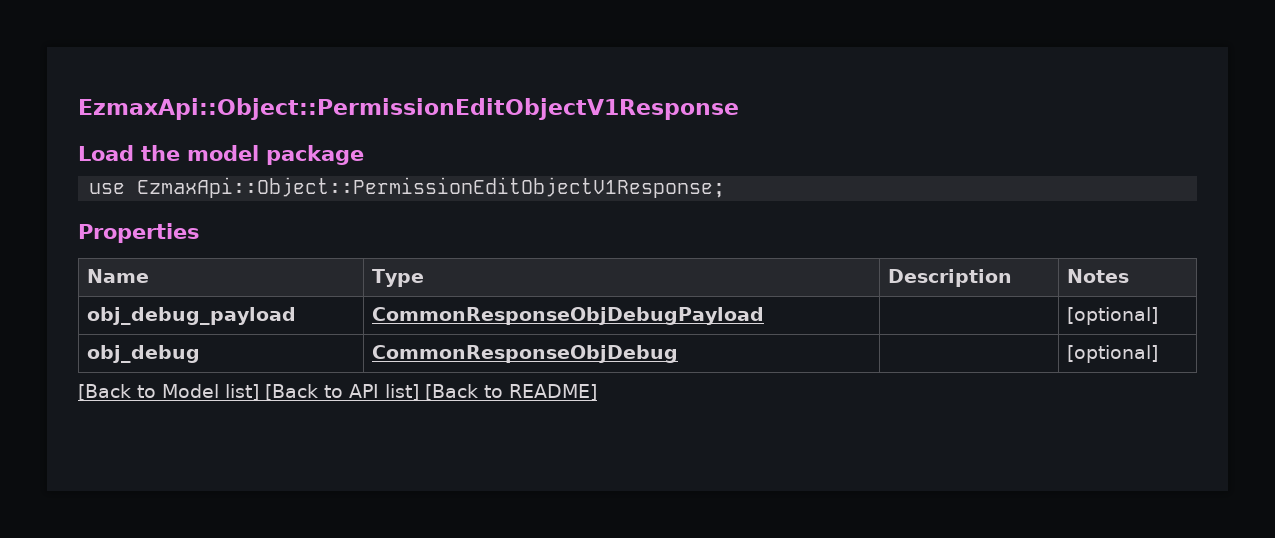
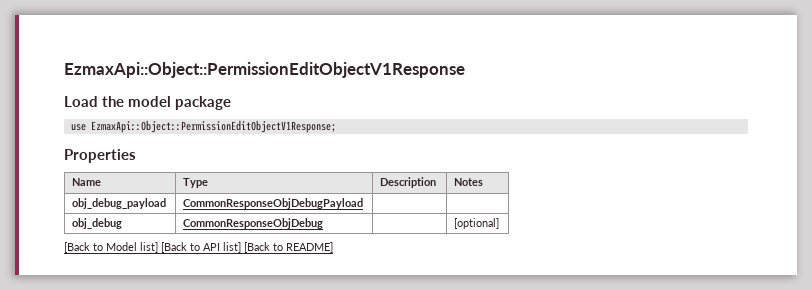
- obj_debug_payload | CommonResponseObjDebugPayload | | [optional]
+ obj_debug_payload | CommonResponseObjDebugPayload | |

